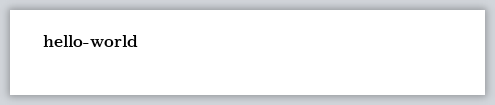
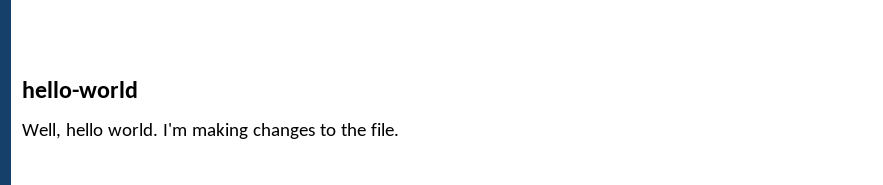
+ Well, hello world. I'm making changes to the file.

